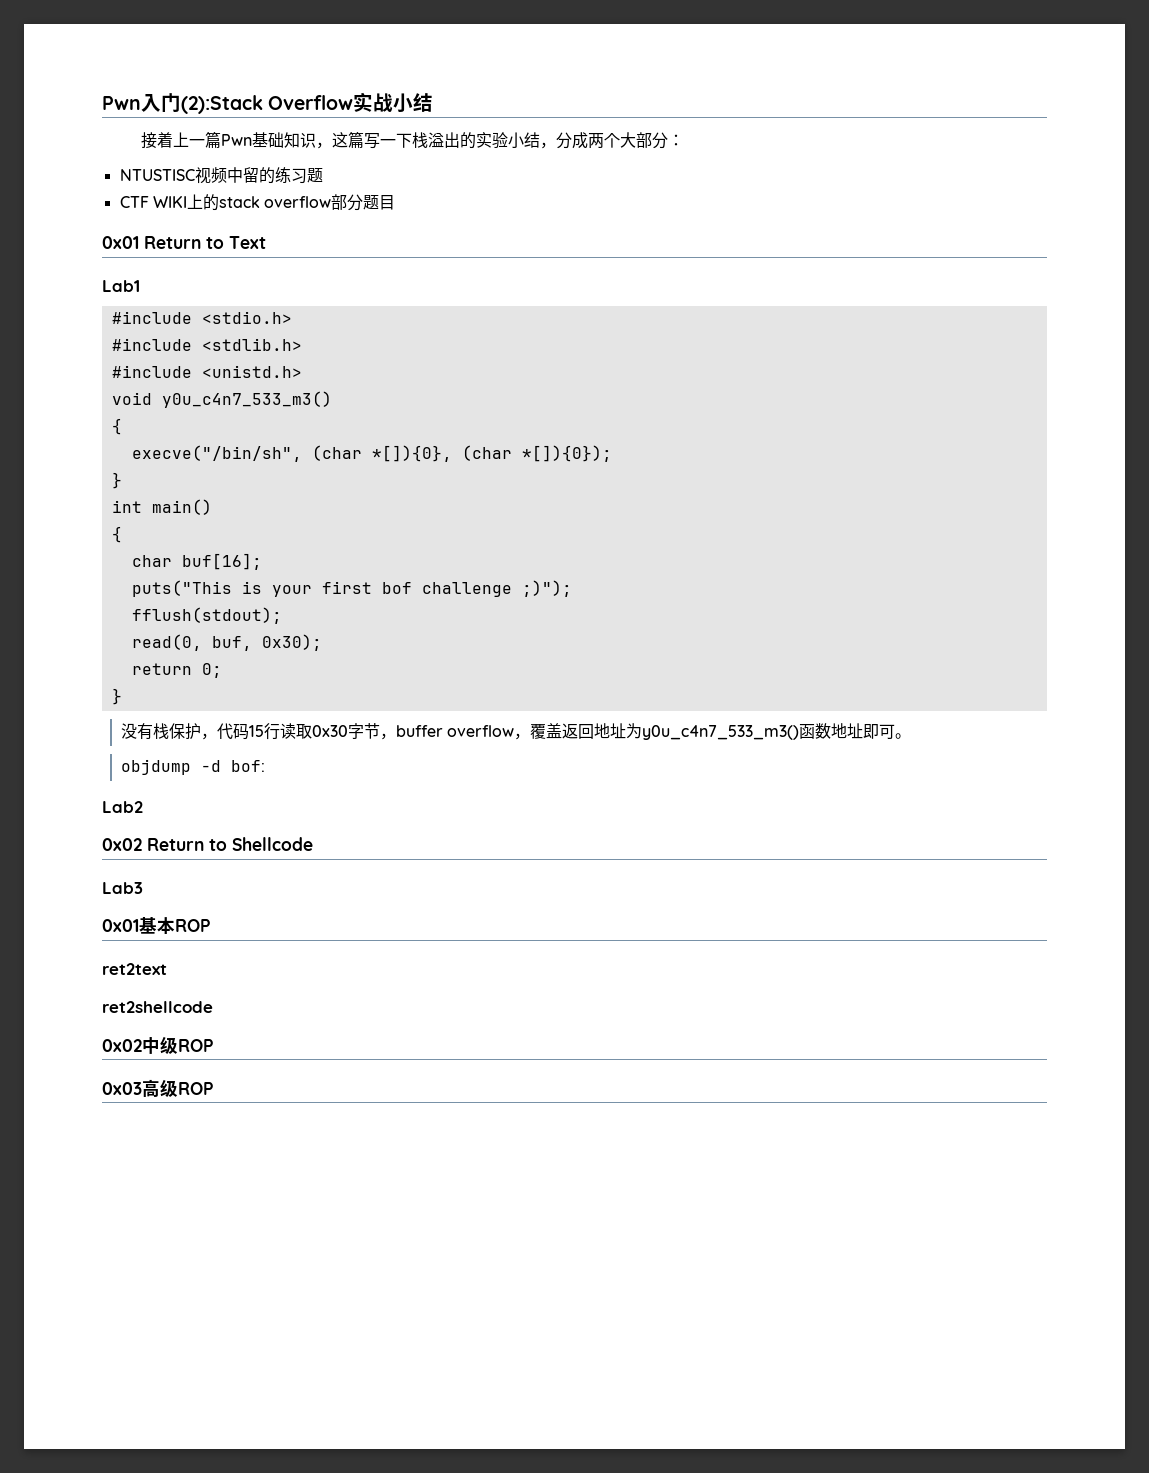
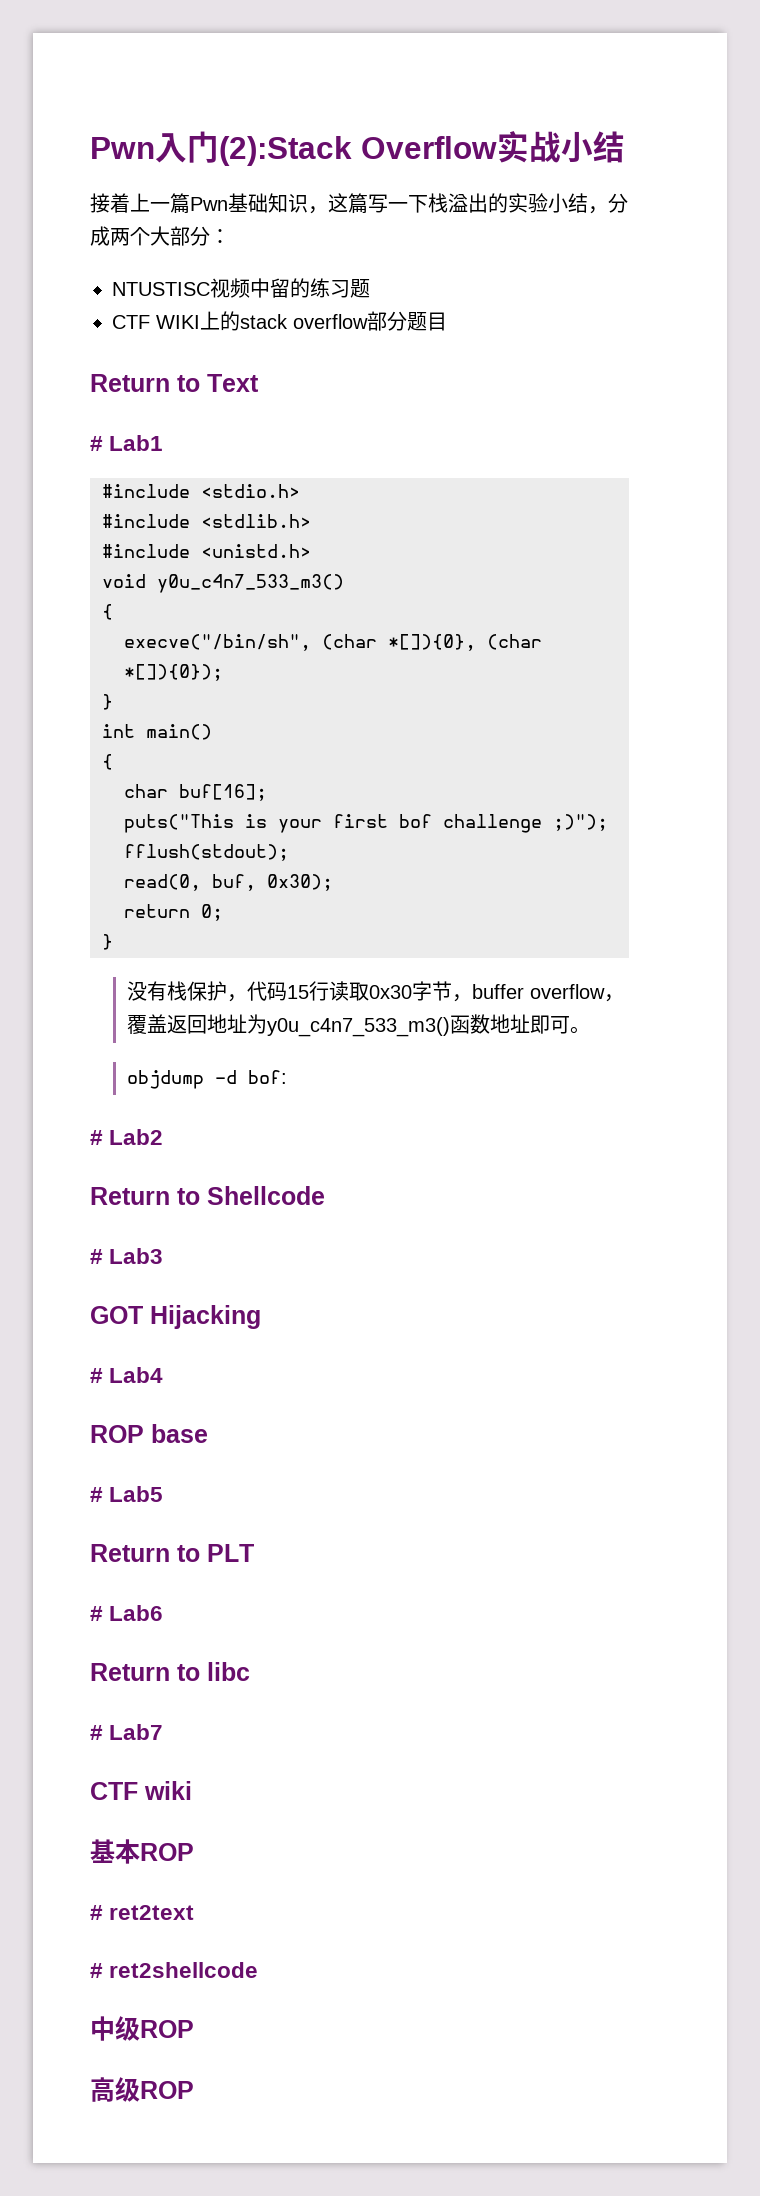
- 0x01 Return to Text
+ Return to Text
- Lab1
+ # Lab1
- Lab2
+ # Lab2
- 0x02 Return to Shellcode
+ Return to Shellcode
- Lab3
+ # Lab3
- 0x01基本ROP
+ GOT Hijacking
+ # Lab4
+ ROP base
+ # Lab5
+ Return to PLT
+ # Lab6
+ Return to libc
+ # Lab7
+ CTF wiki
+ 基本ROP
- ret2text
+ # ret2text
- ret2shellcode
+ # ret2shellcode
- 0x02中级ROP
+ 中级ROP
- 0x03高级ROP
+ 高级ROP

